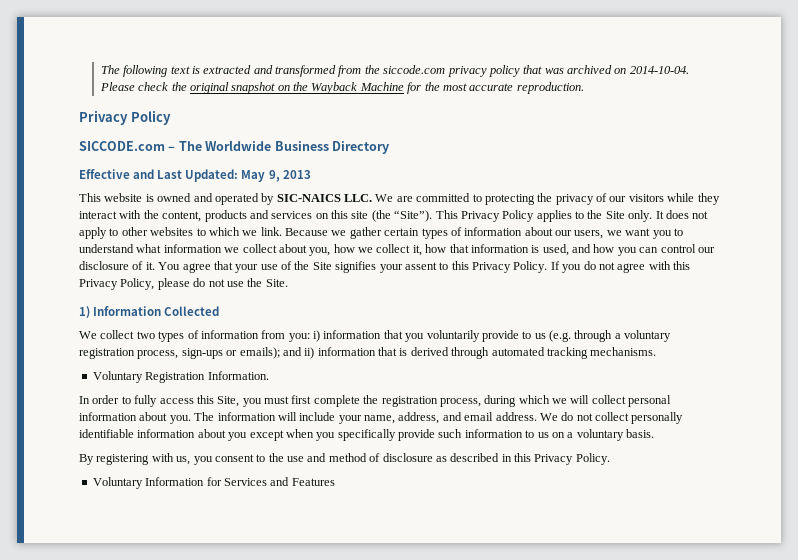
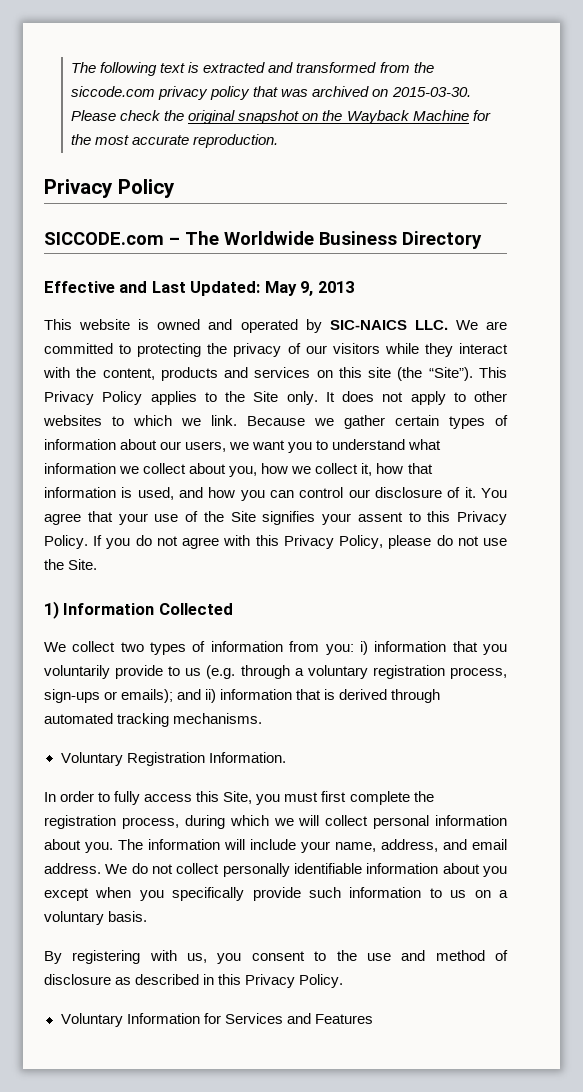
- The following text is extracted and transformed from the siccode.com privacy policy that was archived on 2014-10-04.
+ The following text is extracted and transformed from the siccode.com privacy policy that was archived on 2015-03-30.

